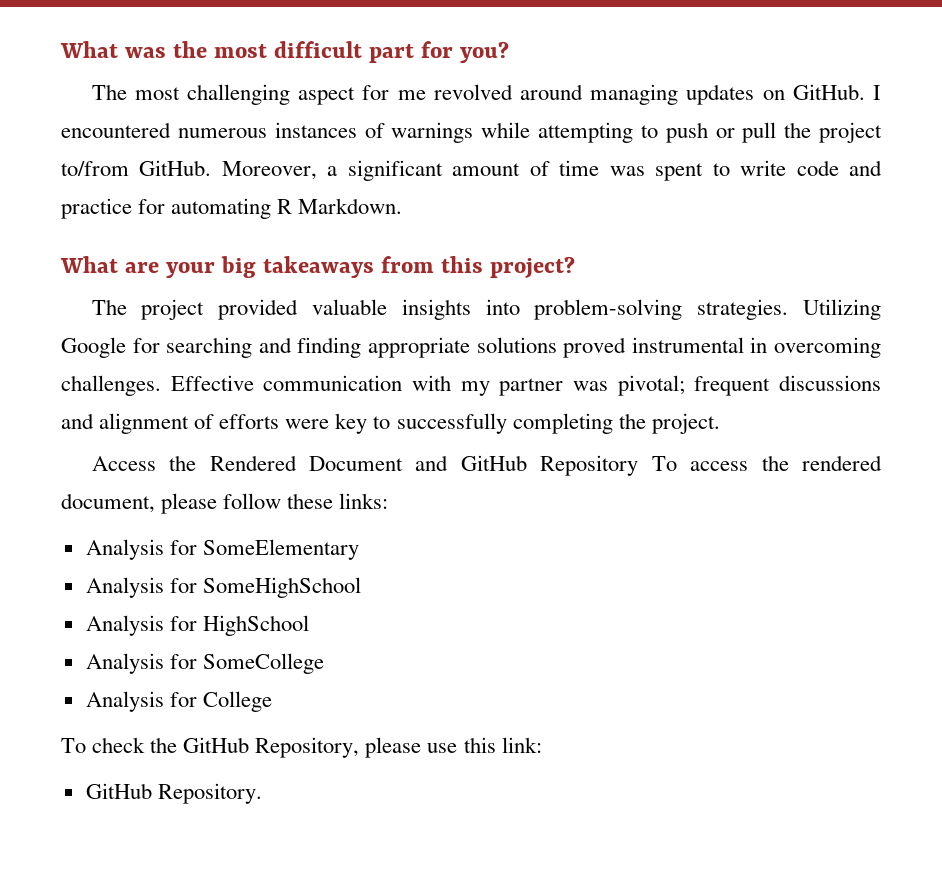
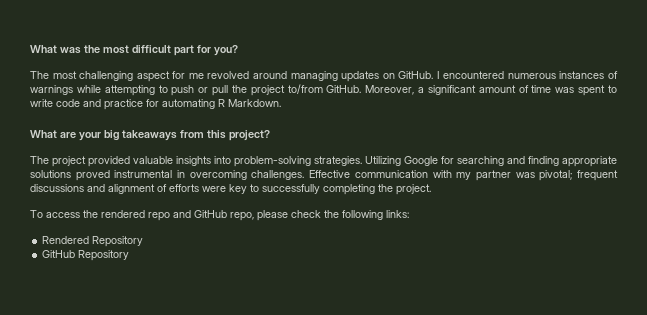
- Access the Rendered Document and GitHub Repository To access the rendered document, please follow these links:
- Analysis for SomeElementary
- Analysis for SomeHighSchool
- Analysis for HighSchool
- Analysis for SomeCollege
- Analysis for College
- To check the GitHub Repository, please use this link:
- GitHub Repository.
+ To access the rendered repo and GitHub repo, please check the following links:
+ Rendered Repository
+ GitHub Repository

